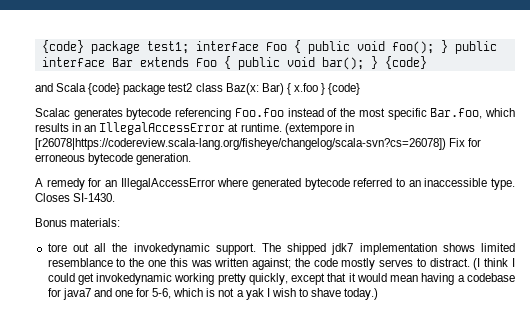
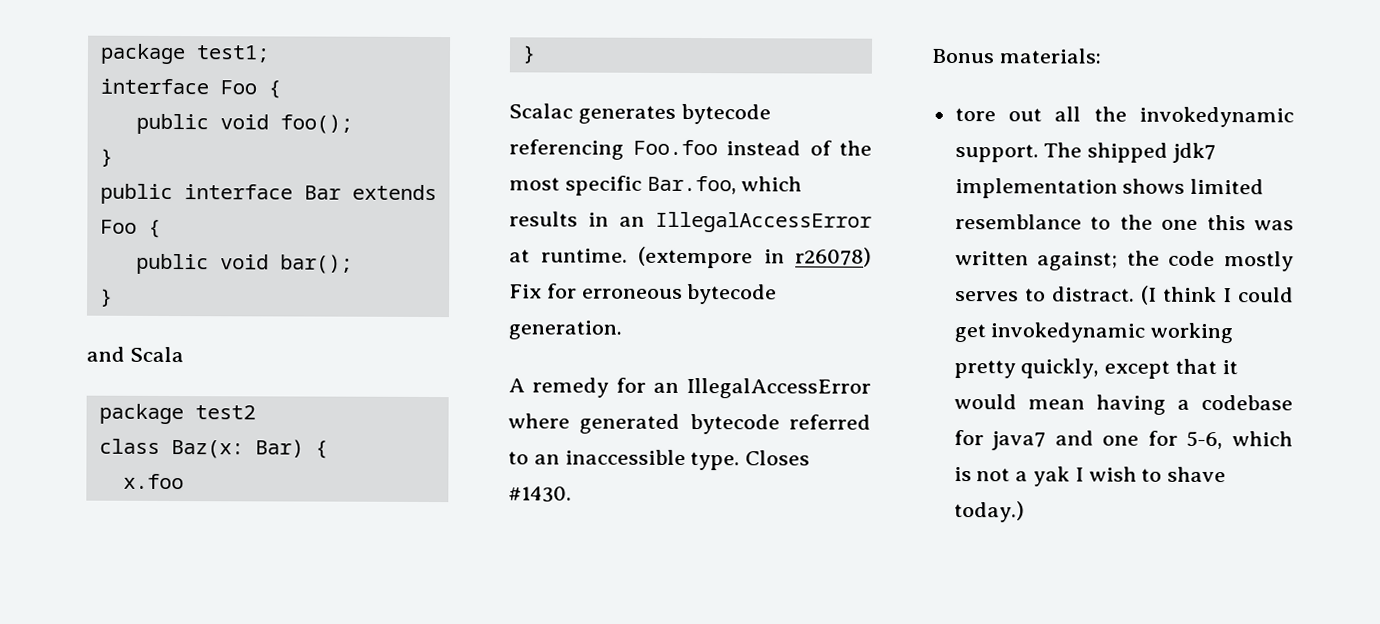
- {code} package test1; interface Foo { public void foo(); } public interface Bar extends Foo { public void bar(); } {code}
+ package test1;
+ interface Foo {
+ public void foo();
+ }
+ public interface Bar extends Foo {
+ public void bar();
+ }
- and Scala {code} package test2 class Baz(x: Bar) { x.foo } {code}
+ and Scala
+ package test2
+ class Baz(x: Bar) {
+ x.foo
+ }
- (extempore in [r26078|https://codereview.scala-lang.org/fisheye/changelog/scala-svn?cs=26078]) Fix for erroneous bytecode generation.
+ (extempore in r26078) Fix for erroneous bytecode generation.
- Closes SI-1430.
+ Closes #1430.

